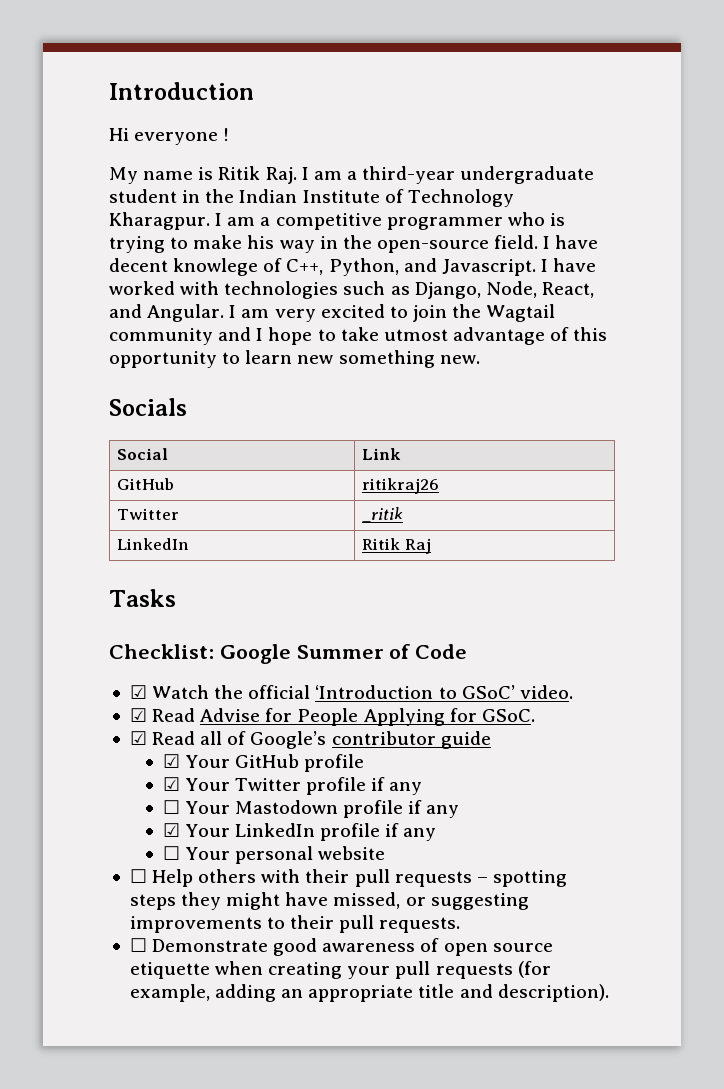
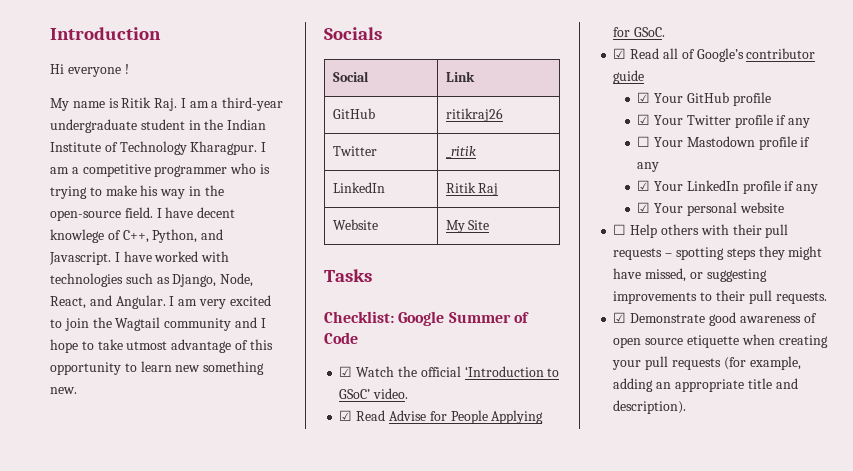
+ Website | My Site
- ☐ Your personal website
+ ☑ Your personal website
- ☐ Demonstrate good awareness of open source etiquette when creating your pull requests (for example, adding an appropriate title and description).
+ ☑ Demonstrate good awareness of open source etiquette when creating your pull requests (for example, adding an appropriate title and description).

